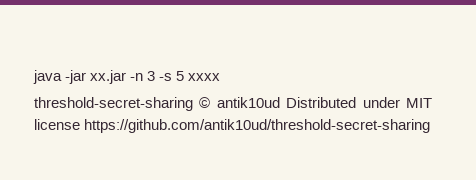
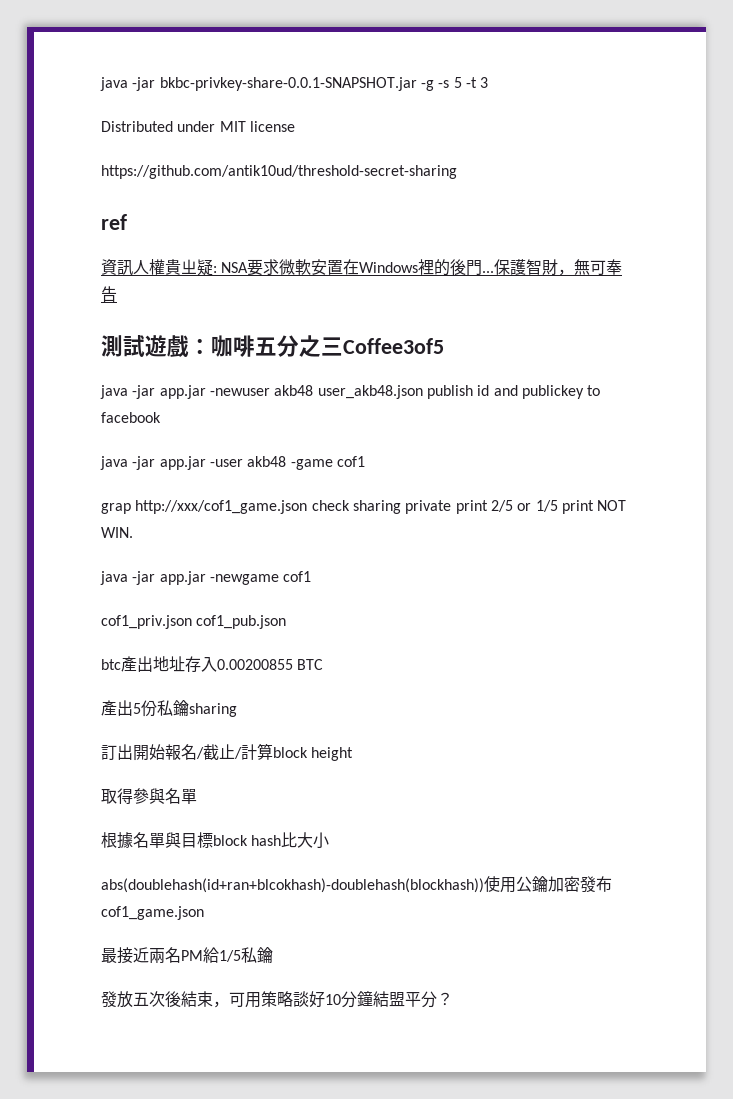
- java -jar xx.jar -n 3 -s 5 xxxx
- threshold-secret-sharing © antik10ud Distributed under MIT license https://github.com/antik10ud/threshold-secret-sharing
+ java -jar bkbc-privkey-share-0.0.1-SNAPSHOT.jar -g -s 5 -t 3
+ Distributed under MIT license
+ https://github.com/antik10ud/threshold-secret-sharing
+ ref
+ 資訊人權貴ㄓ疑: NSA要求微軟安置在Windows裡的後門...保護智財，無可奉告
+ 測試遊戲：咖啡五分之三Coffee3of5
+ java -jar app.jar -newuser akb48 user_akb48.json publish id and publickey to facebook
+ java -jar app.jar -user akb48 -game cof1
+ grap http://xxx/cof1_game.json check sharing private print 2/5 or 1/5 print NOT WIN.
+ java -jar app.jar -newgame cof1
+ cof1_priv.json cof1_pub.json
+ btc產出地址存入0.00200855 BTC
+ 產出5份私鑰sharing
+ 訂出開始報名/截止/計算block height
+ 取得參與名單
+ 根據名單與目標block hash比大小
+ abs(doublehash(id+ran+blcokhash)-doublehash(blockhash))使用公鑰加密發布cof1_game.json
+ 最接近兩名PM給1/5私鑰
+ 發放五次後結束，可用策略談好10分鐘結盟平分？

